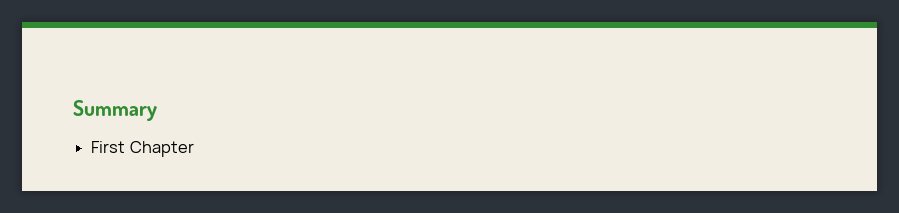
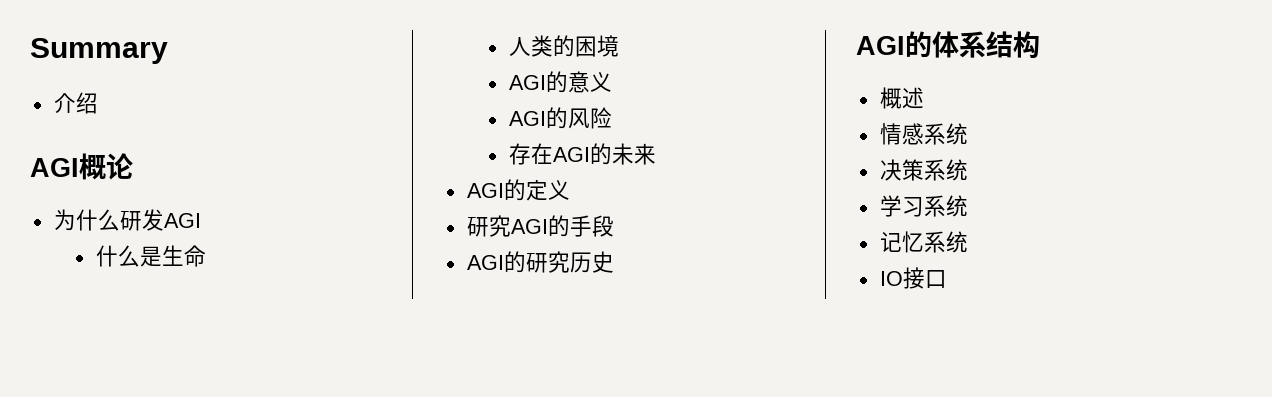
- First Chapter
+ 介绍
+ AGI概论
+ 为什么研发AGI
+ 什么是生命
+ 人类的困境
+ AGI的意义
+ AGI的风险
+ 存在AGI的未来
+ AGI的定义
+ 研究AGI的手段
+ AGI的研究历史
+ AGI的体系结构
+ 概述
+ 情感系统
+ 决策系统
+ 学习系统
+ 记忆系统
+ IO接口

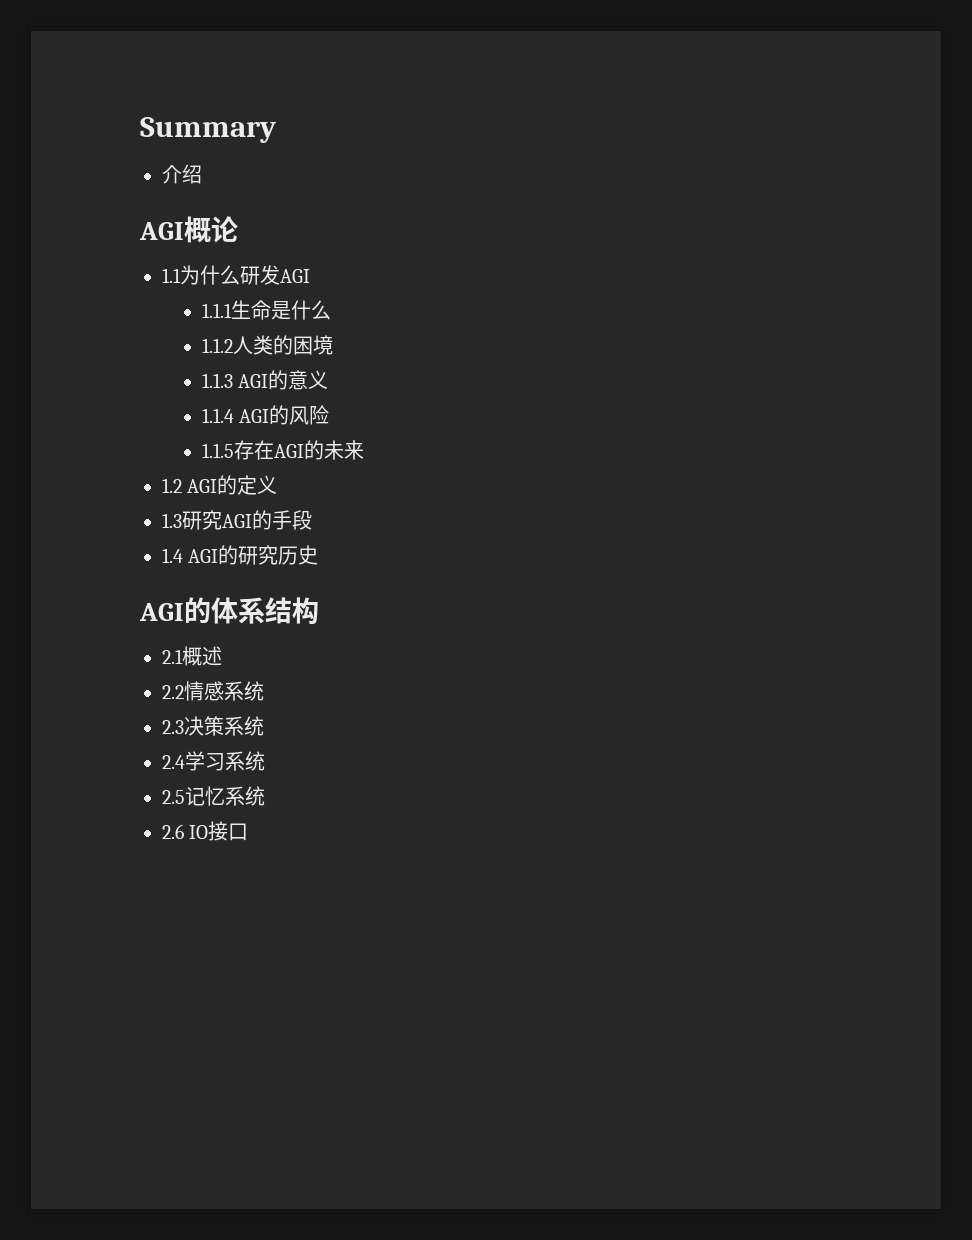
- 为什么研发AGI
+ 1.1为什么研发AGI
- 什么是生命
- 人类的困境
+ 1.1.1生命是什么
+ 1.1.2人类的困境
- AGI的意义
+ 1.1.3 AGI的意义
- AGI的风险
+ 1.1.4 AGI的风险
- 存在AGI的未来
+ 1.1.5存在AGI的未来
- AGI的定义
+ 1.2 AGI的定义
- 研究AGI的手段
+ 1.3研究AGI的手段
- AGI的研究历史
+ 1.4 AGI的研究历史
- 概述
+ 2.1概述
- 情感系统
+ 2.2情感系统
- 决策系统
+ 2.3决策系统
- 学习系统
+ 2.4学习系统
- 记忆系统
+ 2.5记忆系统
- IO接口
+ 2.6 IO接口

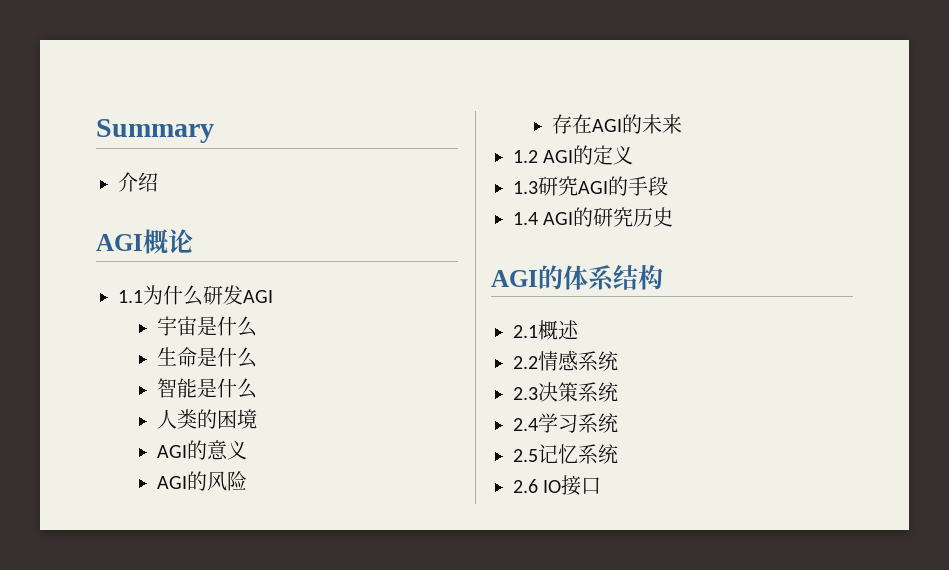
- 1.1.1生命是什么
+ 宇宙是什么
+ 生命是什么
- 1.1.2人类的困境
+ 智能是什么
+ 人类的困境
- 1.1.3 AGI的意义
+ AGI的意义
- 1.1.4 AGI的风险
+ AGI的风险
- 1.1.5存在AGI的未来
+ 存在AGI的未来

